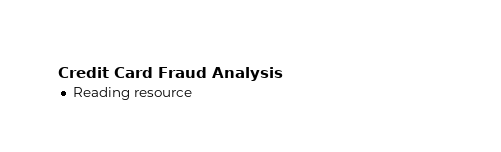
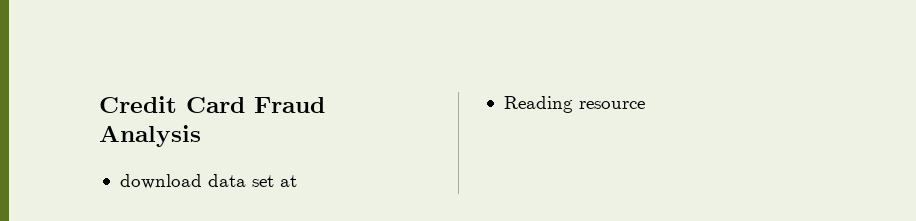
+ download data set at

